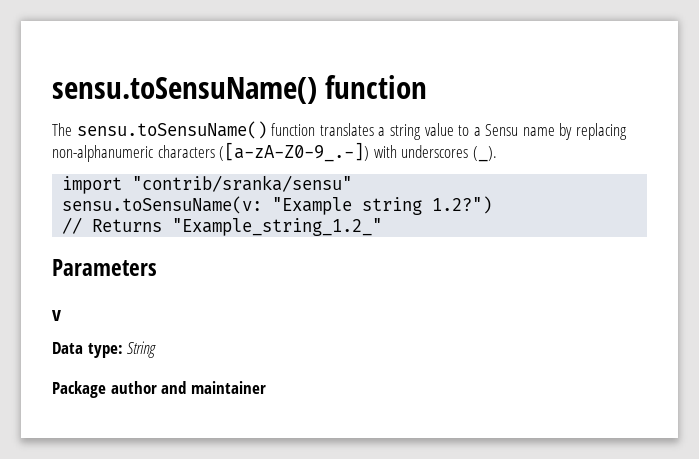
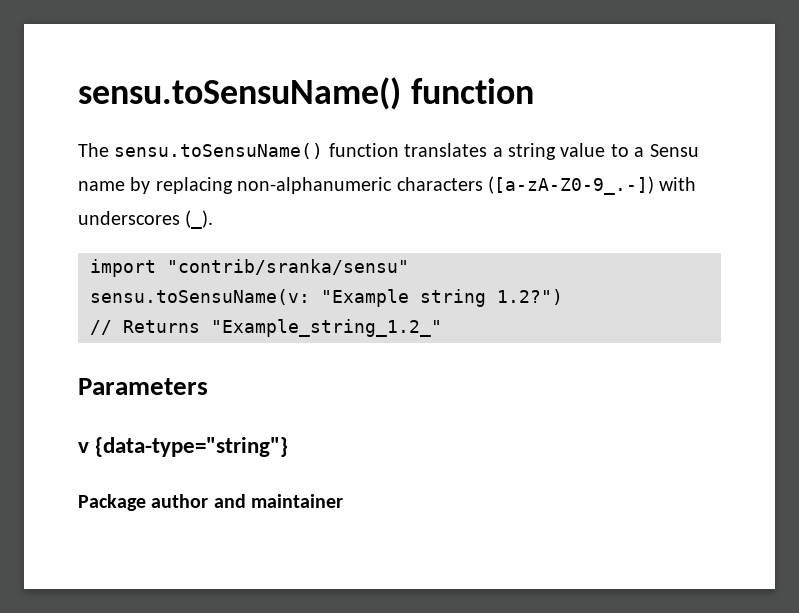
- v
- Data type: String
+ v {data-type="string"}

